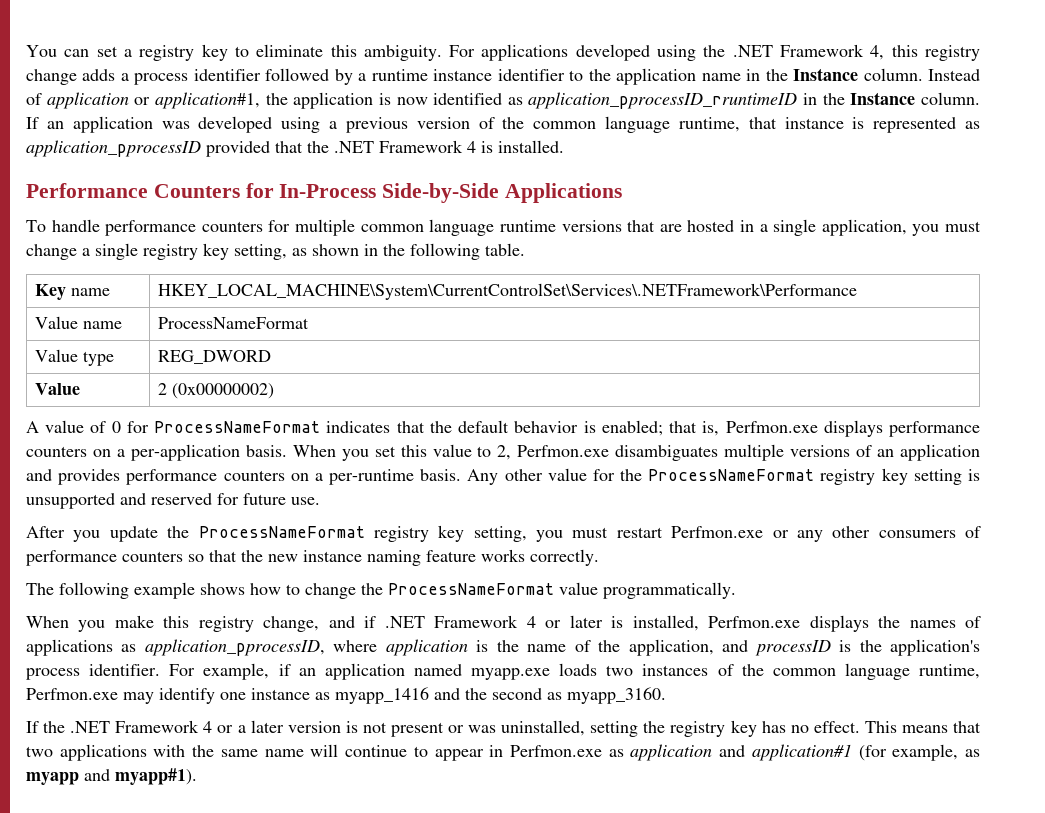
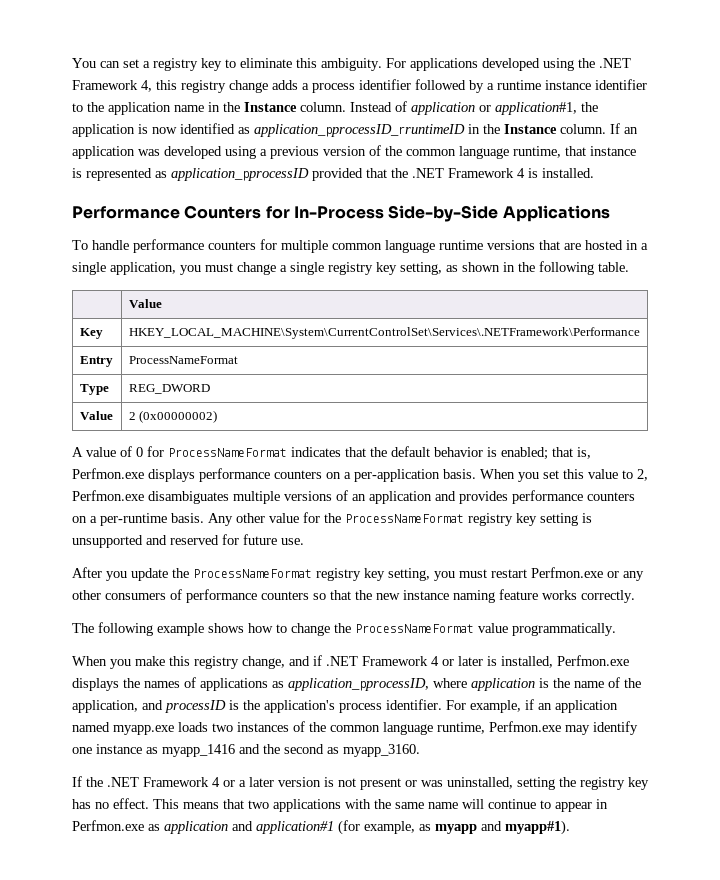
+ | Value
- Key name | HKEY_LOCAL_MACHINE\System\CurrentControlSet\Services\.NETFramework\Performance
+ Key | HKEY_LOCAL_MACHINE\System\CurrentControlSet\Services\.NETFramework\Performance
- Value name | ProcessNameFormat
+ Entry | ProcessNameFormat
- Value type | REG_DWORD
+ Type | REG_DWORD

